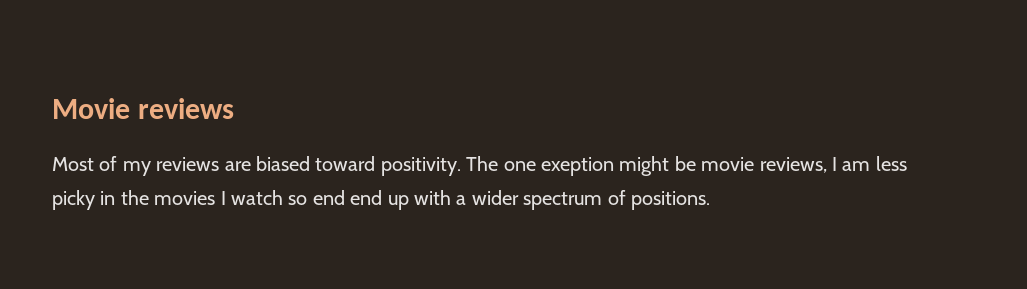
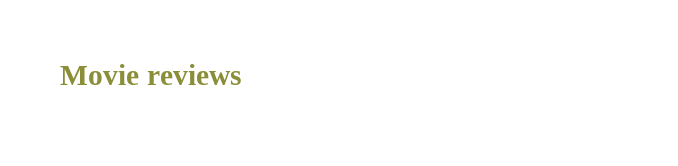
- Most of my reviews are biased toward positivity. The one exeption might be movie reviews, I am less picky in the movies I watch so end end up with a wider spectrum of positions.

